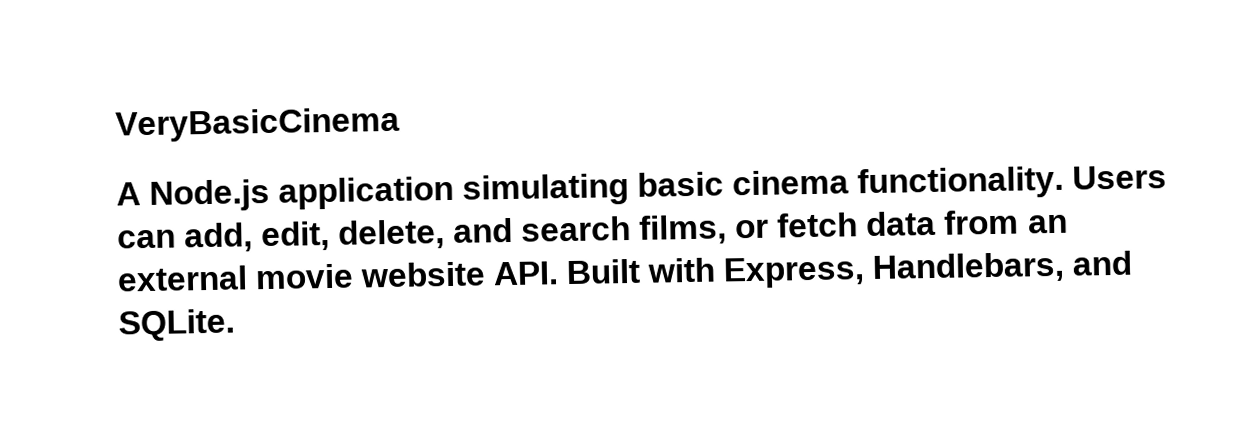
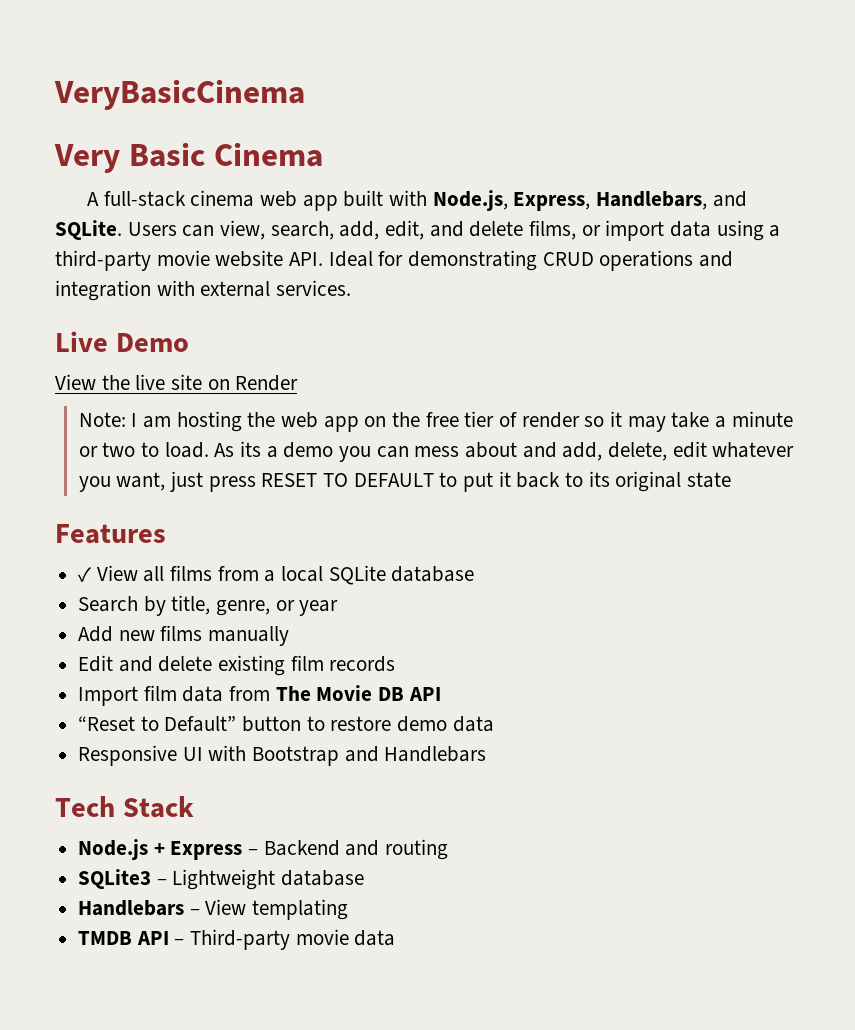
- A Node.js application simulating basic cinema functionality. Users can add, edit, delete, and search films, or fetch data from an external movie website API. Built with Express, Handlebars, and SQLite.
+ Very Basic Cinema
+ A full-stack cinema web app built with Node.js, Express, Handlebars, and SQLite. Users can view, search, add, edit, and delete films, or import data using a third-party movie website API. Ideal for demonstrating CRUD operations and integration with external services.
+ Live Demo
+ View the live site on Render
+ Note: I am hosting the web app on the free tier of render so it may take a minute or two to load. As its a demo you can mess about and add, delete, edit whatever you want, just press RESET TO DEFAULT to put it back to its original state
+ Features
+ ✓ View all films from a local SQLite database
+ Search by title, genre, or year
+ Add new films manually
+ Edit and delete existing film records
+ Import film data from The Movie DB API
+ “Reset to Default” button to restore demo data
+ Responsive UI with Bootstrap and Handlebars
+ Tech Stack
+ Node.js + Express – Backend and routing
+ SQLite3 – Lightweight database
+ Handlebars – View templating
+ TMDB API – Third-party movie data

